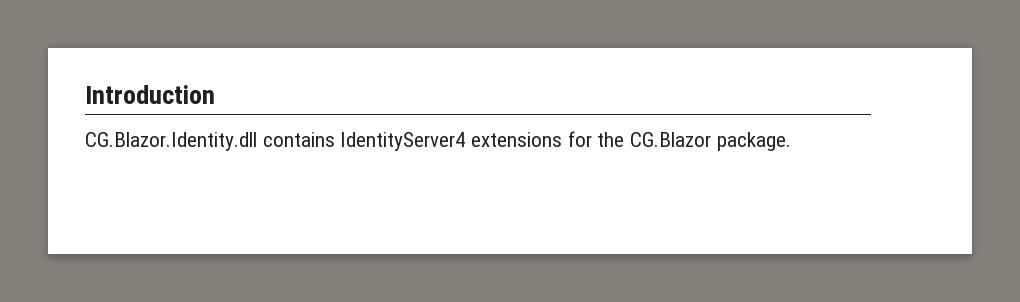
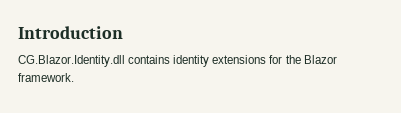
- CG.Blazor.Identity.dll contains IdentityServer4 extensions for the CG.Blazor package.
+ CG.Blazor.Identity.dll contains identity extensions for the Blazor framework.

